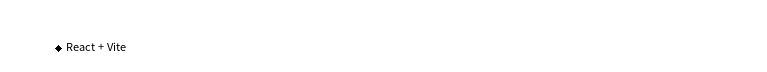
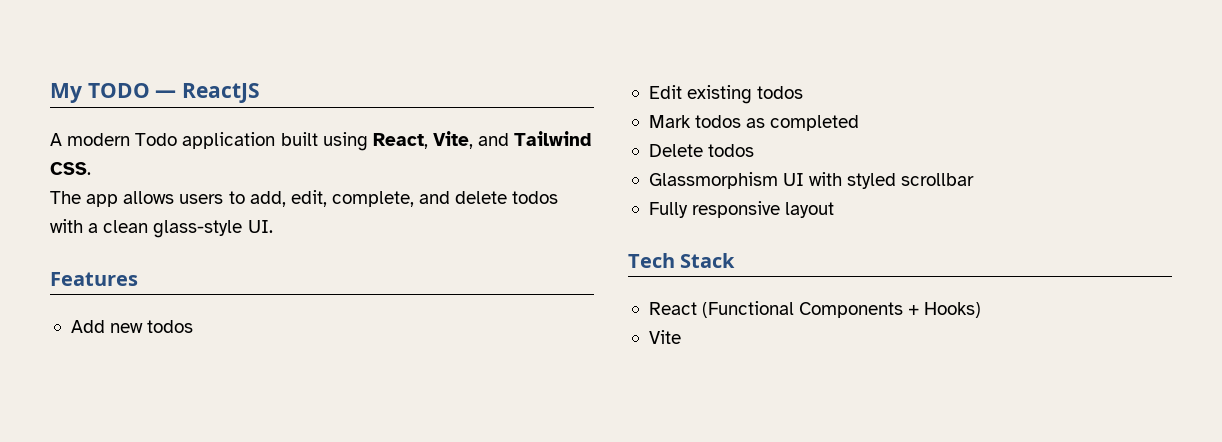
- React + Vite
+ My TODO — ReactJS
+ A modern Todo application built using React, Vite, and Tailwind CSS.
+ The app allows users to add, edit, complete, and delete todos with a clean glass-style UI.
+ Features
+ Add new todos
+ Edit existing todos
+ Mark todos as completed
+ Delete todos
+ Glassmorphism UI with styled scrollbar
+ Fully responsive layout
+ Tech Stack
+ React (Functional Components + Hooks)
+ Vite

